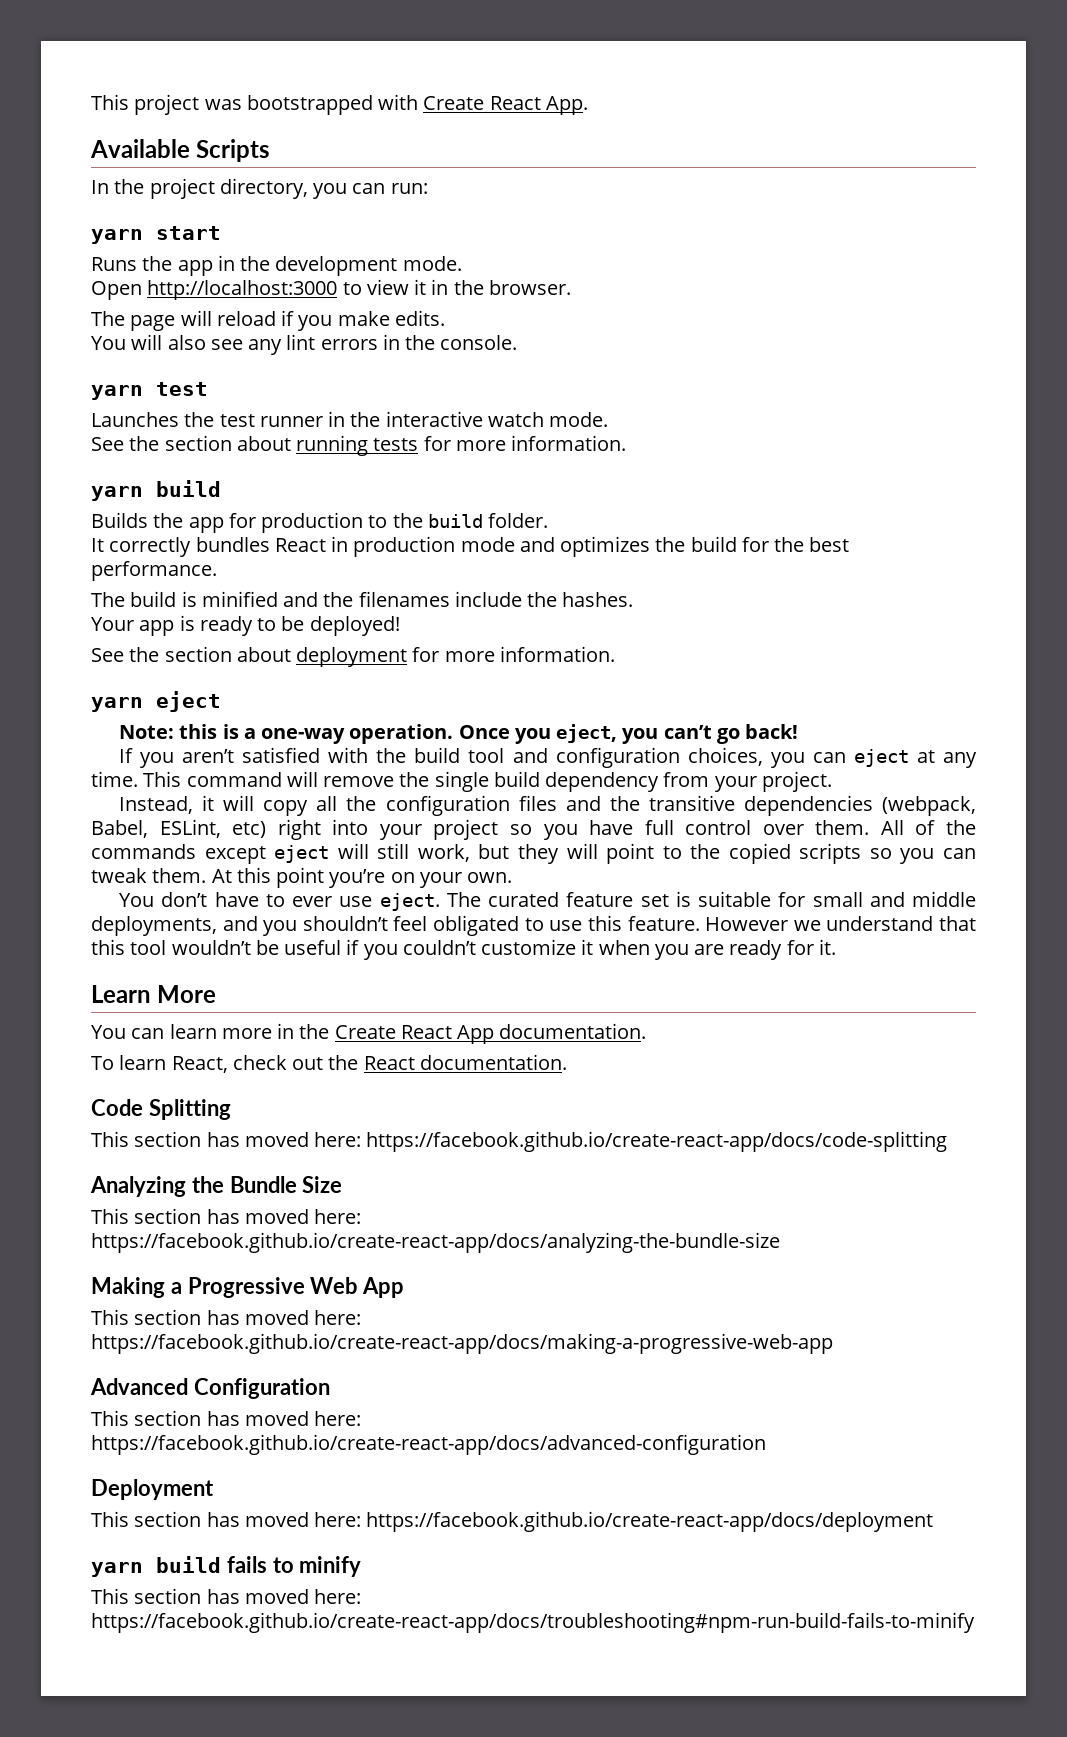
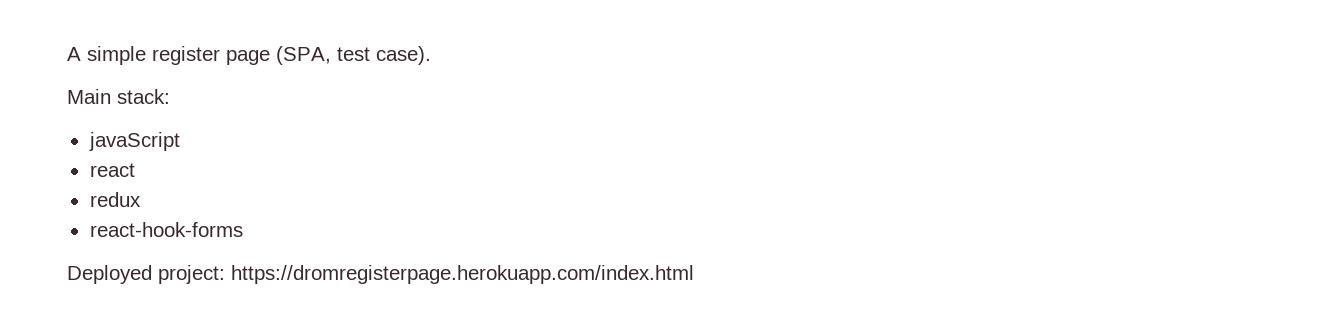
- This project was bootstrapped with Create React App.
- Available Scripts
- In the project directory, you can run:
- yarn start
- Runs the app in the development mode.
- Open http://localhost:3000 to view it in the browser.
- The page will reload if you make edits.
- You will also see any lint errors in the console.
- yarn test
- Launches the test runner in the interactive watch mode.
- See the section about running tests for more information.
- yarn build
- Builds the app for production to the build folder.
- It correctly bundles React in production mode and optimizes the build for the best performance.
- The build is minified and the filenames include the hashes.
- Your app is ready to be deployed!
- See the section about deployment for more information.
- yarn eject
- Note: this is a one-way operation. Once you eject, you can’t go back!
- If you aren’t satisfied with the build tool and configuration choices, you can eject at any time. This command will remove the single build dependency from your project.
- Instead, it will copy all the configuration files and the transitive dependencies (webpack, Babel, ESLint, etc) right into your project so you have full control over them. All of the commands except eject will still work, but they will point to the copied scripts so you can tweak them. At this point you’re on your own.
- You don’t have to ever use eject. The curated feature set is suitable for small and middle deployments, and you shouldn’t feel obligated to use this feature. However we understand that this tool wouldn’t be useful if you couldn’t customize it when you are ready for it.
- Learn More
- You can learn more in the Create React App documentation.
- To learn React, check out the React documentation.
- Code Splitting
- This section has moved here: https://facebook.github.io/create-react-app/docs/code-splitting
- Analyzing the Bundle Size
- This section has moved here: https://facebook.github.io/create-react-app/docs/analyzing-the-bundle-size
- Making a Progressive Web App
- This section has moved here: https://facebook.github.io/create-react-app/docs/making-a-progressive-web-app
- Advanced Configuration
- This section has moved here: https://facebook.github.io/create-react-app/docs/advanced-configuration
- Deployment
- This section has moved here: https://facebook.github.io/create-react-app/docs/deployment
- yarn build fails to minify
- This section has moved here: https://facebook.github.io/create-react-app/docs/troubleshooting#npm-run-build-fails-to-minify
+ A simple register page (SPA, test case).
+ Main stack:
+ javaScript
+ react
+ redux
+ react-hook-forms
+ Deployed project: https://dromregisterpage.herokuapp.com/index.html

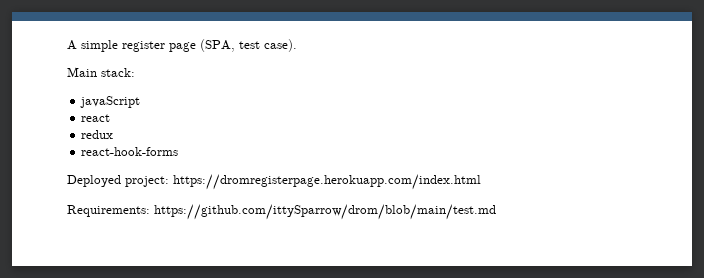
+ Requirements: https://github.com/ittySparrow/drom/blob/main/test.md

